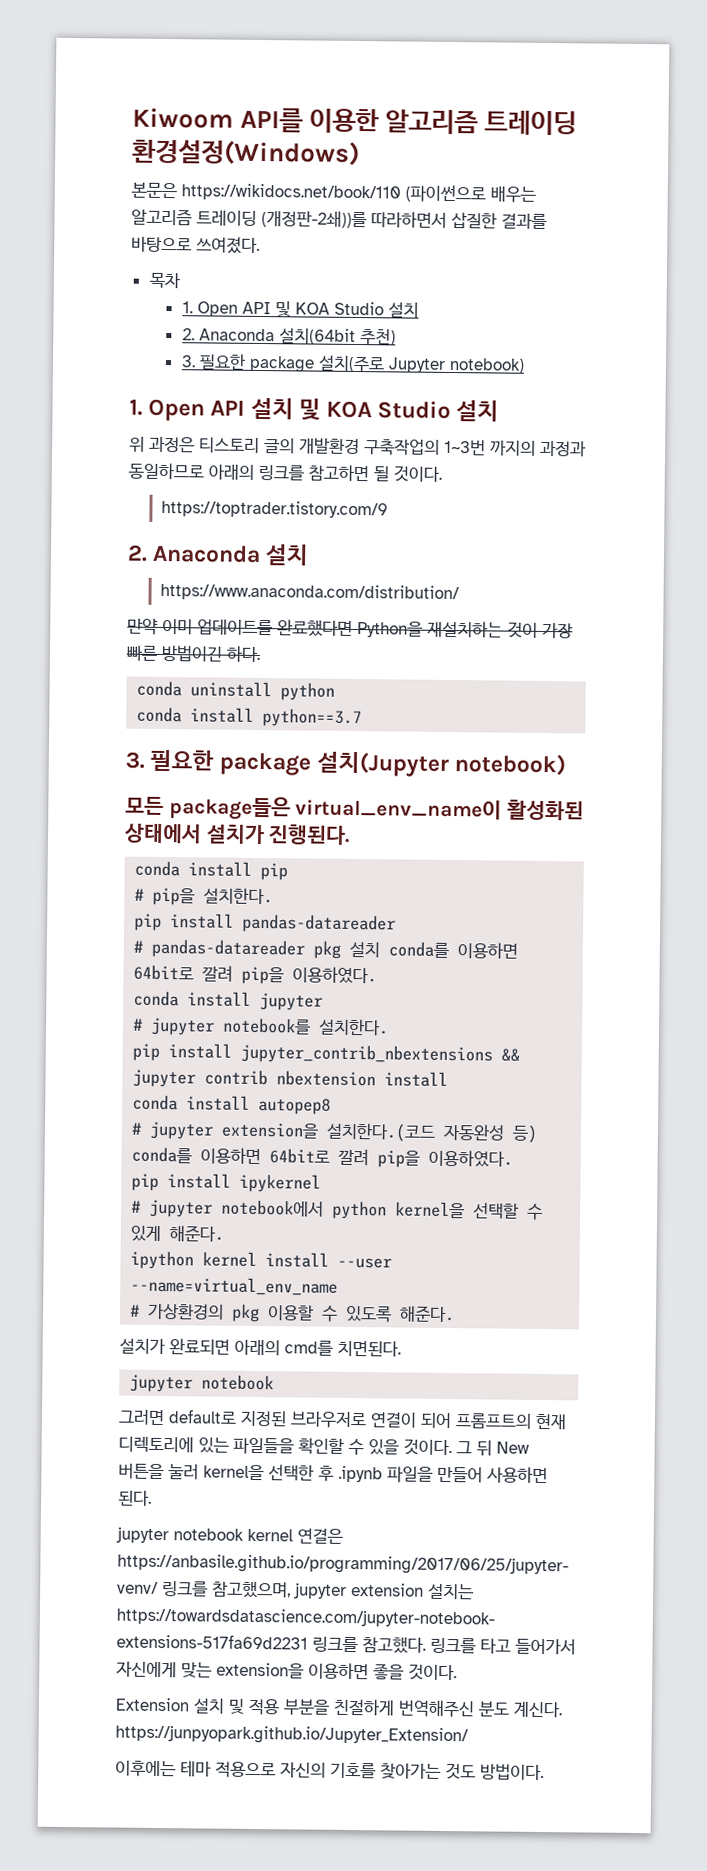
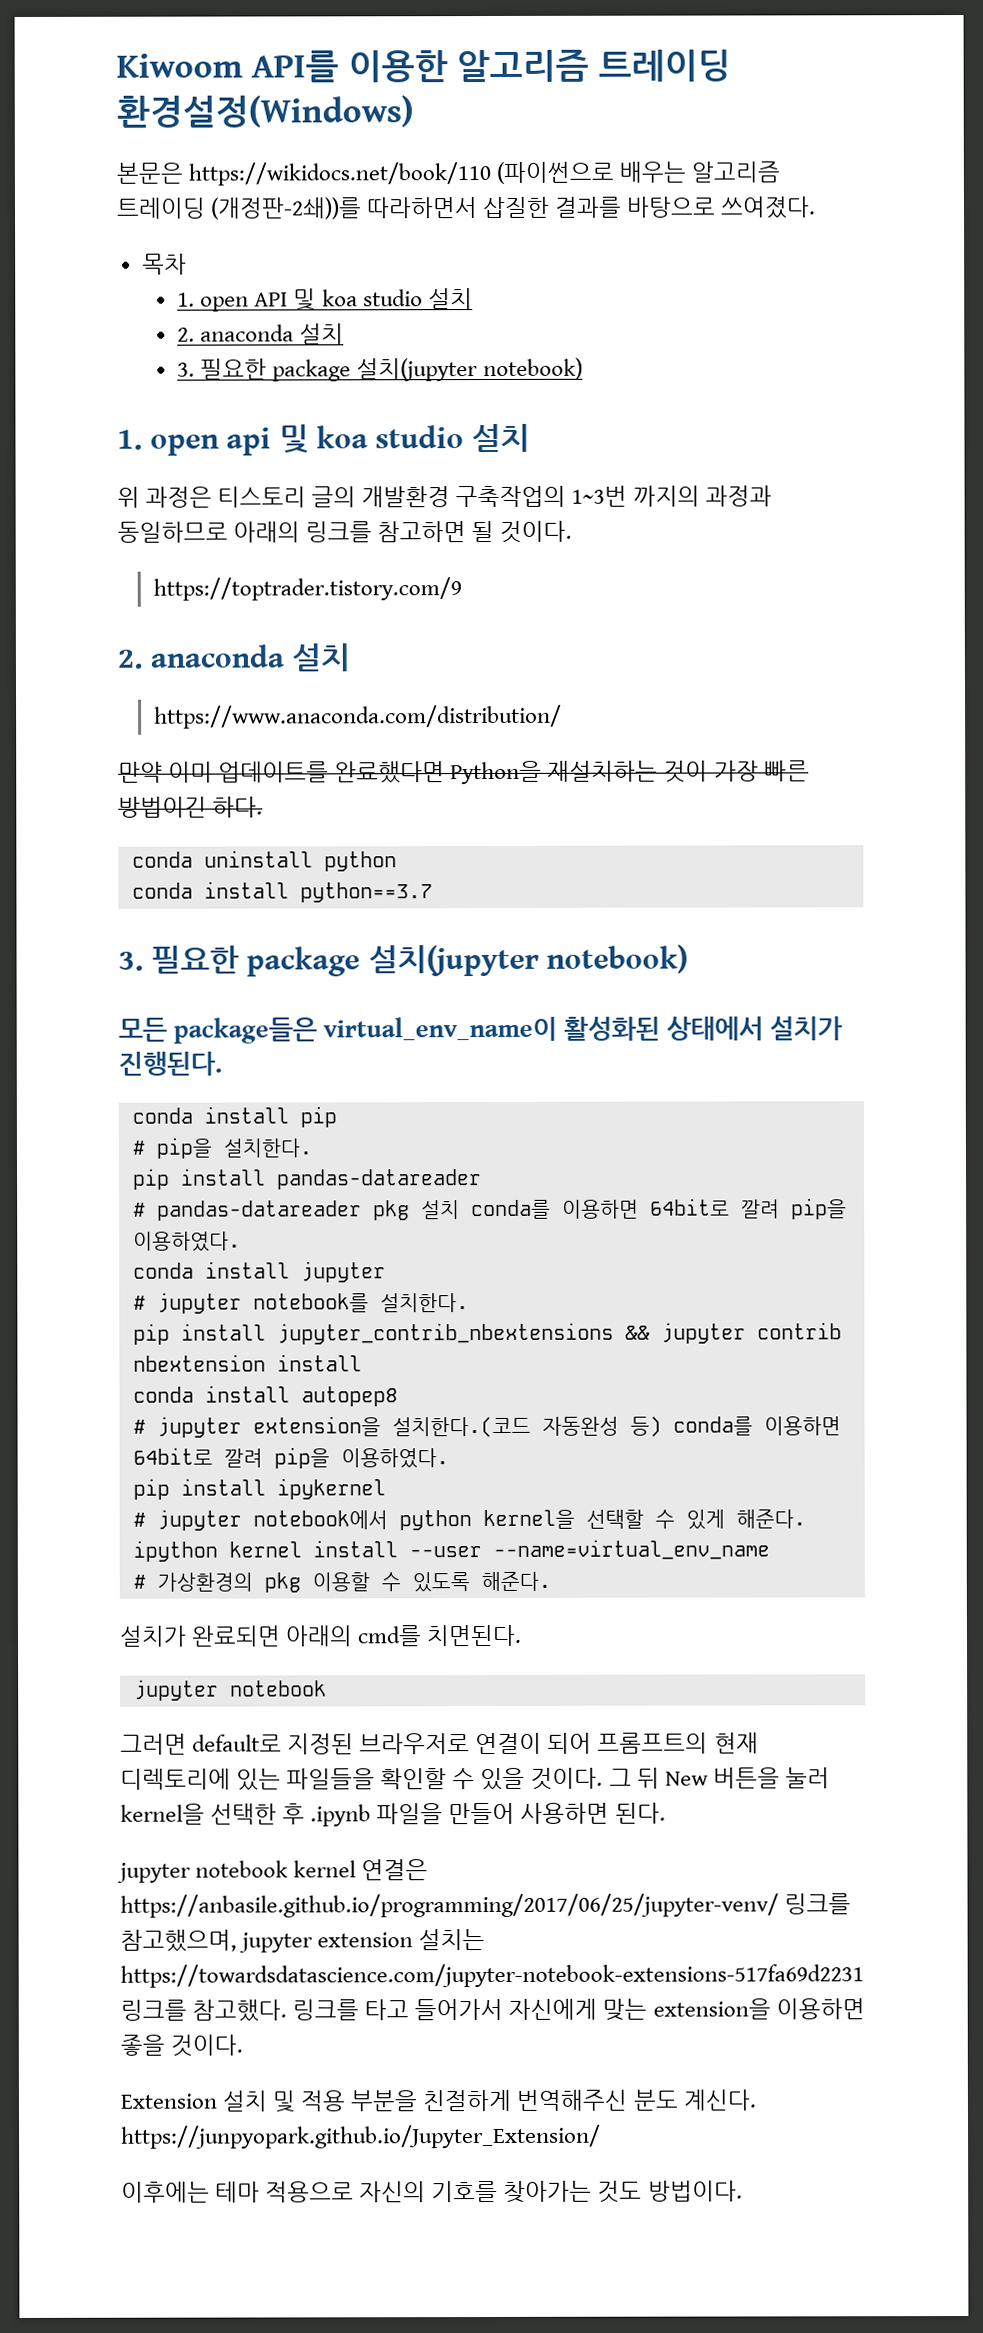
- 1. Open API 및 KOA Studio 설치
- 2. Anaconda 설치(64bit 추천)
- 3. 필요한 package 설치(주로 Jupyter notebook)
+ 1. open API 및 koa studio 설치
+ 2. anaconda 설치
+ 3. 필요한 package 설치(jupyter notebook)
- 1. Open API 설치 및 KOA Studio 설치
+ 1. open api 및 koa studio 설치
  https://toptrader.tistory.com/9
- 2. Anaconda 설치
+ 2. anaconda 설치
  conda install python==3.7
- 3. 필요한 package 설치(Jupyter notebook)
+ 3. 필요한 package 설치(jupyter notebook)

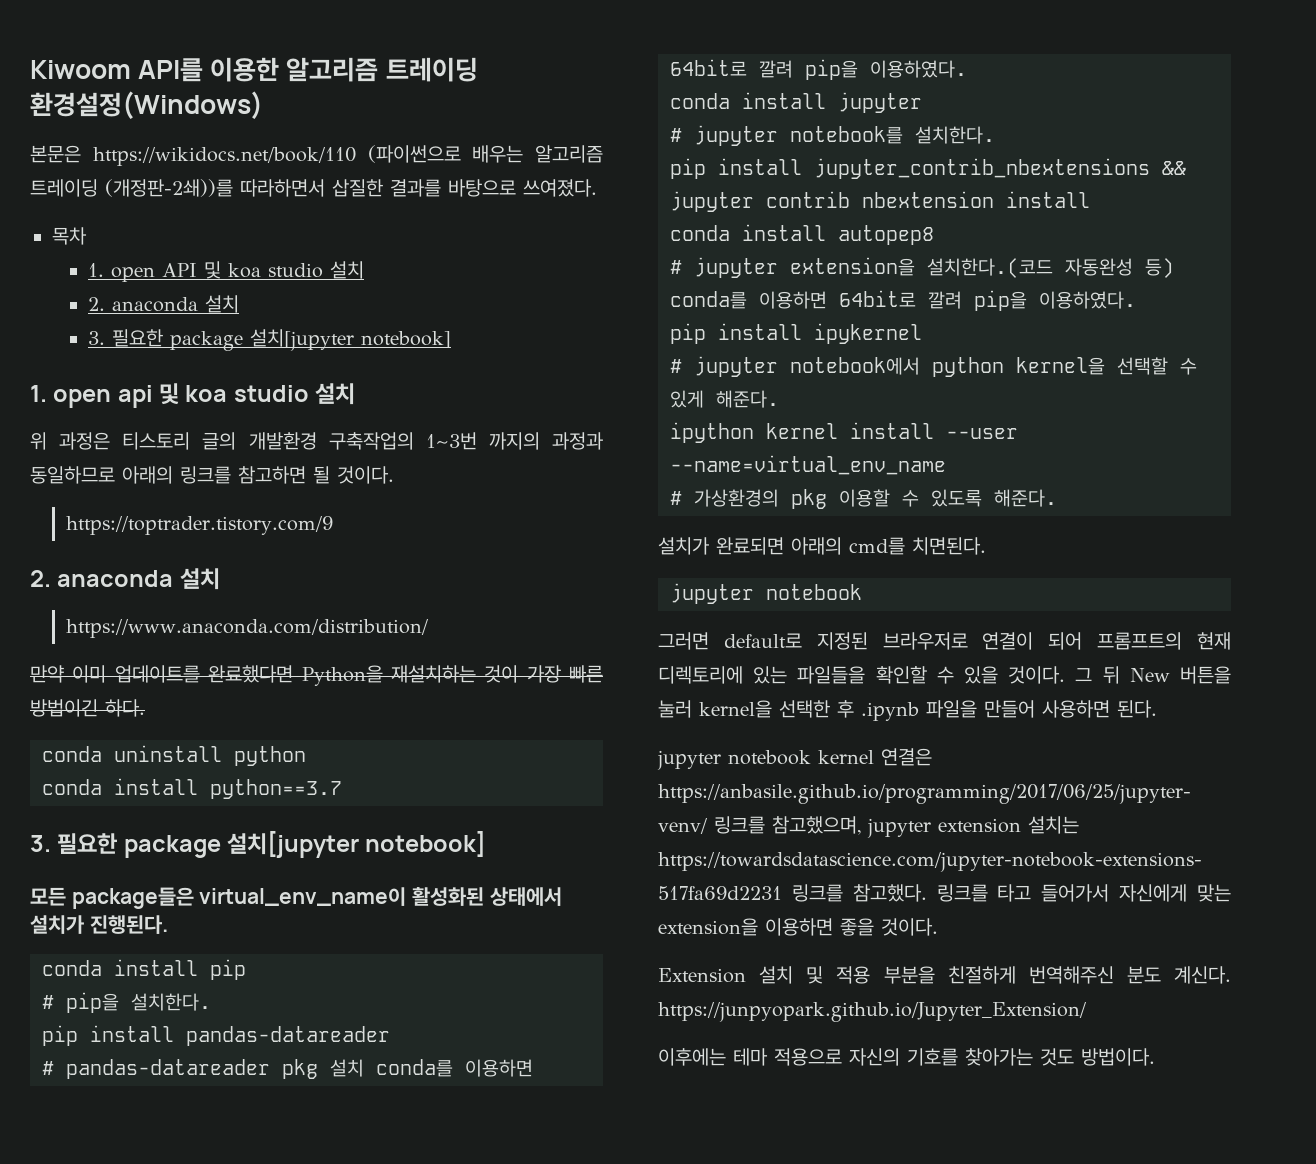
  1. open API 및 koa studio 설치
  2. anaconda 설치
- 3. 필요한 package 설치(jupyter notebook)
+ 3. 필요한 package 설치[jupyter notebook]
  conda install python==3.7
- 3. 필요한 package 설치(jupyter notebook)
+ 3. 필요한 package 설치[jupyter notebook]

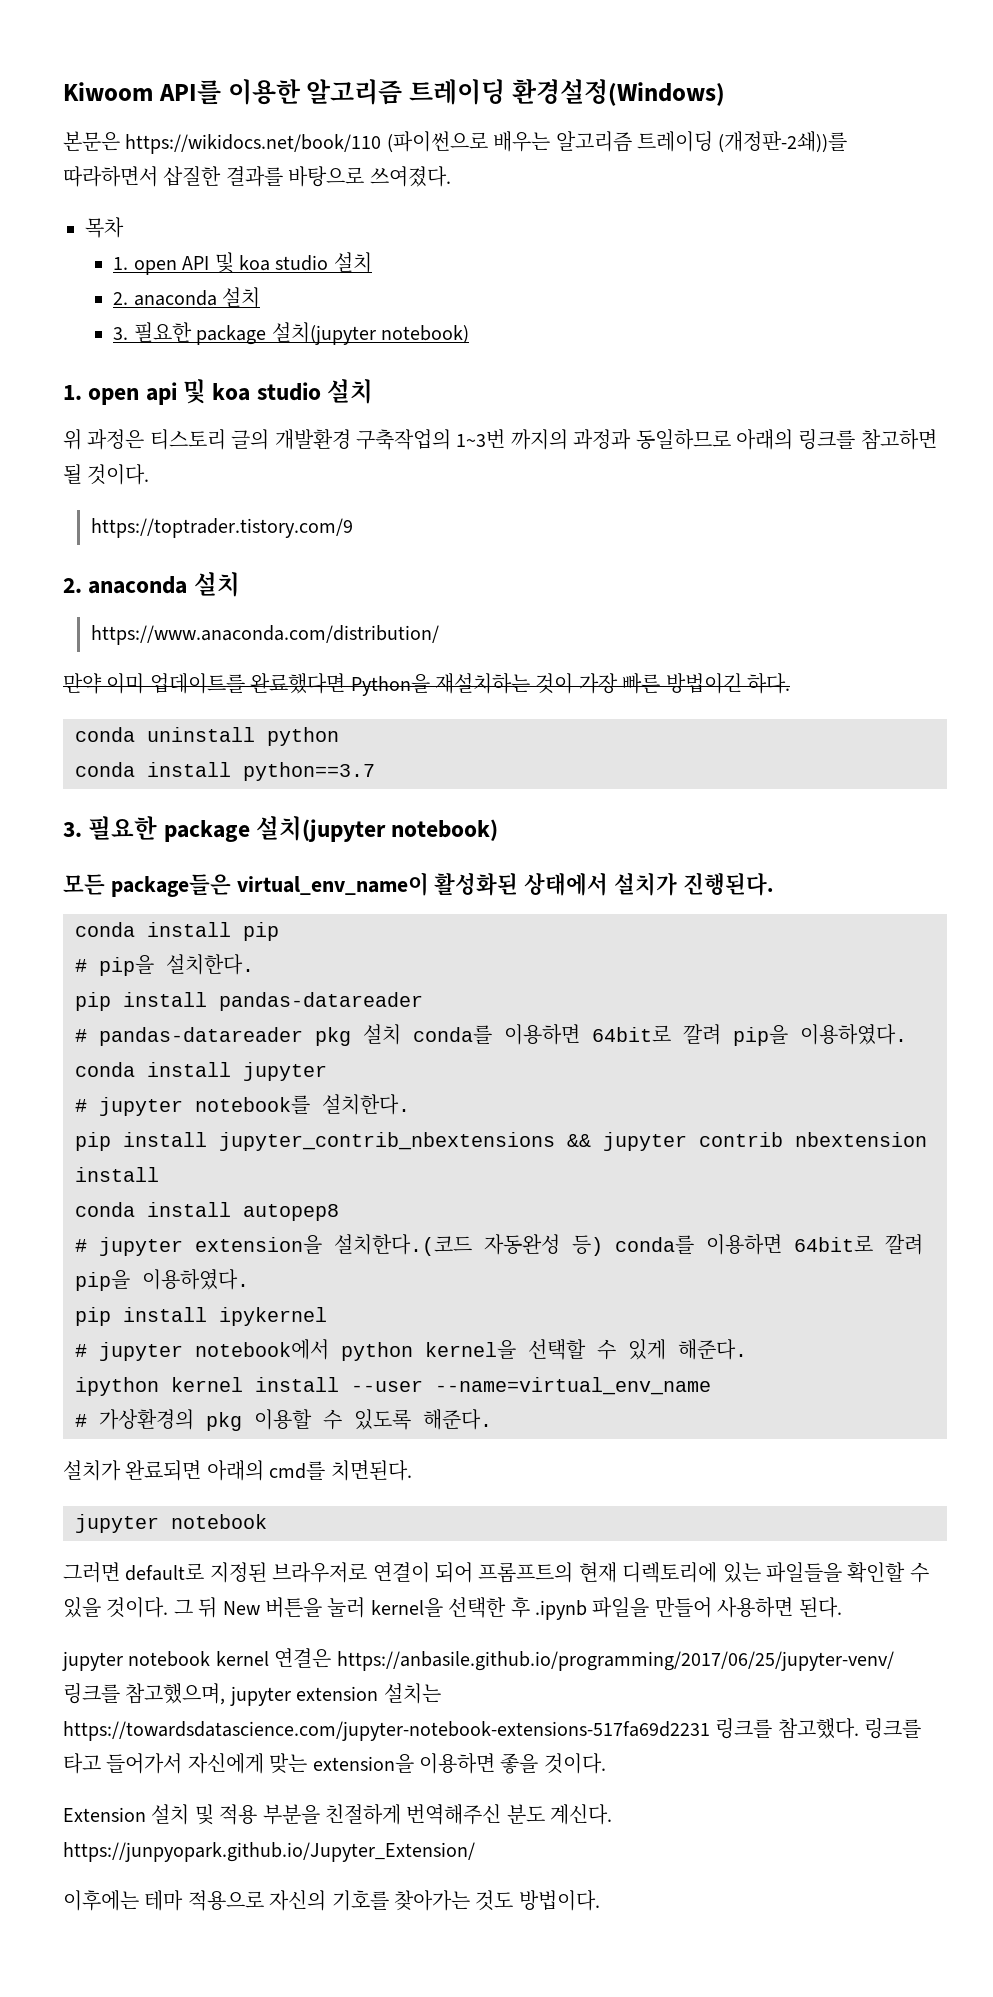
  1. open API 및 koa studio 설치
  2. anaconda 설치
- 3. 필요한 package 설치[jupyter notebook]
+ 3. 필요한 package 설치(jupyter notebook)
  conda install python==3.7
- 3. 필요한 package 설치[jupyter notebook]
+ 3. 필요한 package 설치(jupyter notebook)

